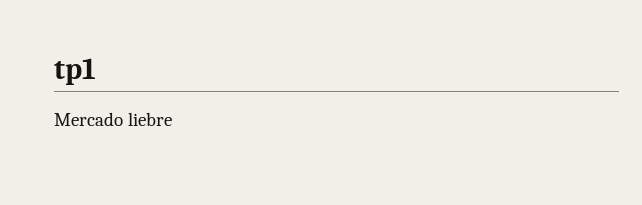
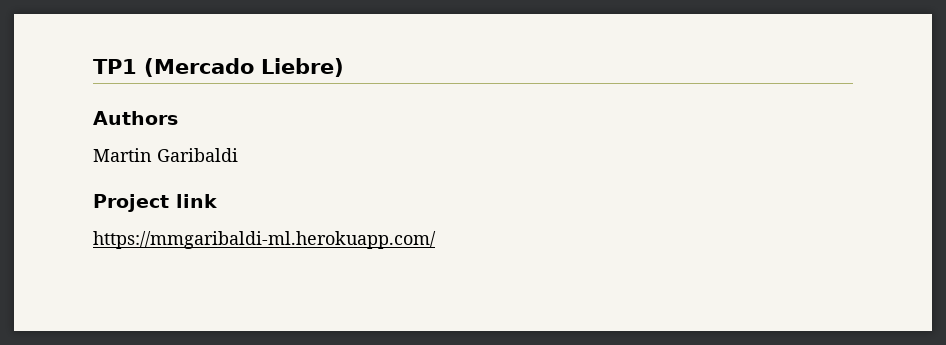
- tp1
- Mercado liebre
+ TP1 (Mercado Liebre)
+ Authors
+ Martin Garibaldi
+ Project link
+ https://mmgaribaldi-ml.herokuapp.com/

